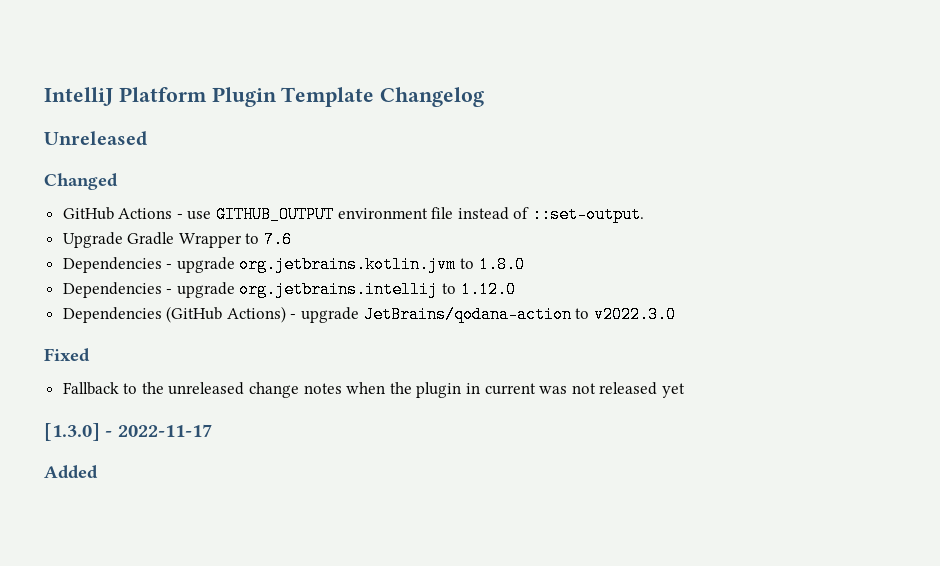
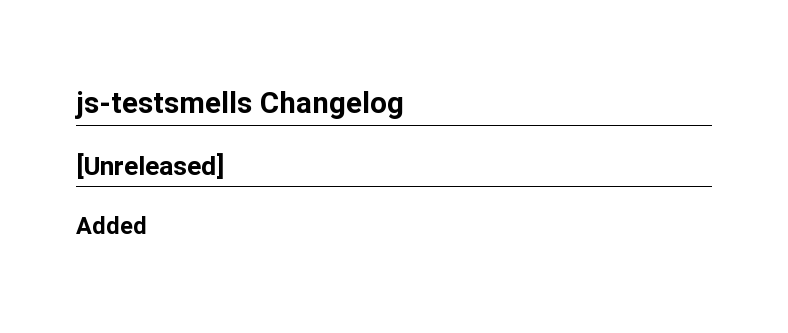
- IntelliJ Platform Plugin Template Changelog
- Unreleased
- Changed
- GitHub Actions - use GITHUB_OUTPUT environment file instead of ::set-output.
- Upgrade Gradle Wrapper to 7.6
- Dependencies - upgrade org.jetbrains.kotlin.jvm to 1.8.0
- Dependencies - upgrade org.jetbrains.intellij to 1.12.0
- Dependencies (GitHub Actions) - upgrade JetBrains/qodana-action to v2022.3.0
- Fixed
- Fallback to the unreleased change notes when the plugin in current was not released yet
- [1.3.0] - 2022-11-17
+ js-testsmells Changelog
+ [Unreleased]

